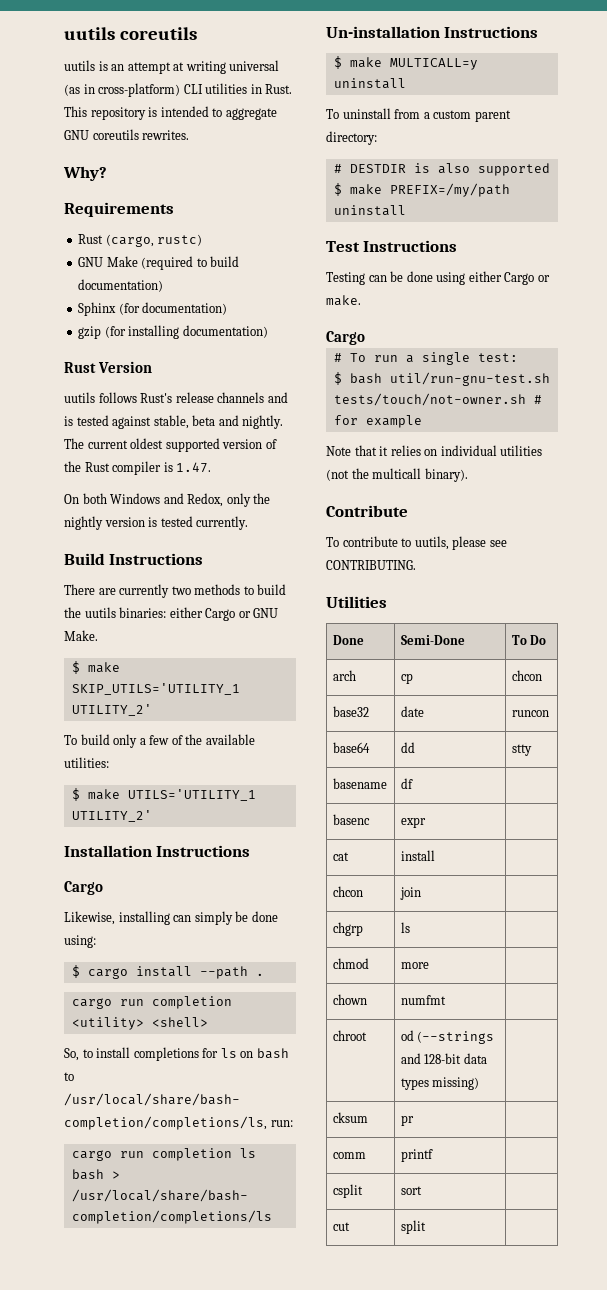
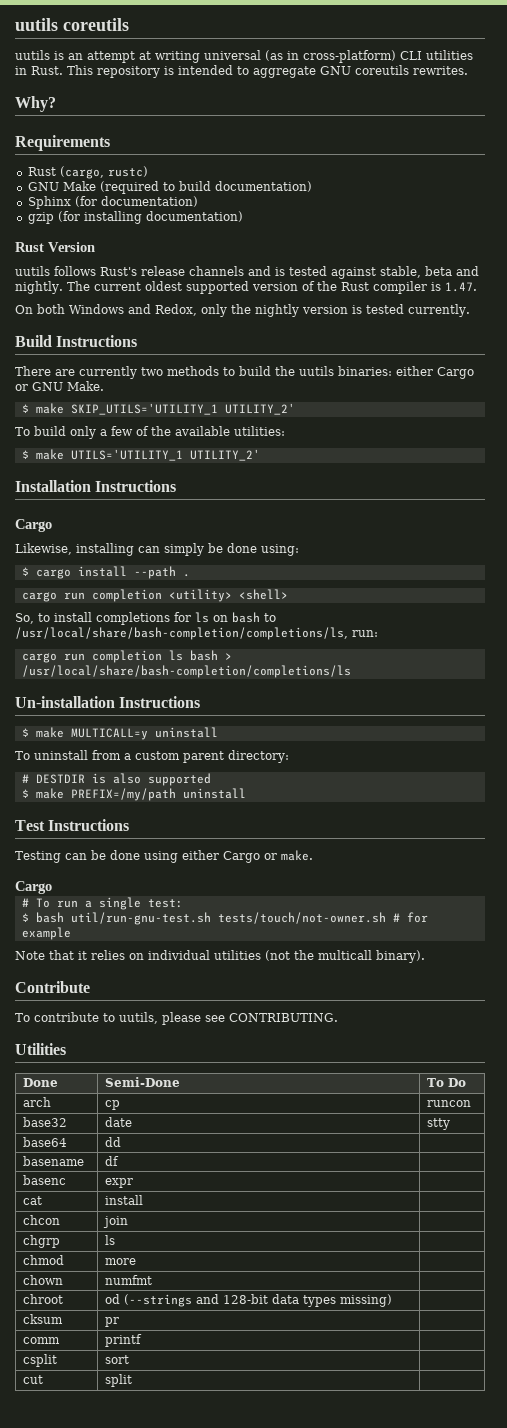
- arch | cp | chcon
+ arch | cp | runcon
- base32 | date | runcon
+ base32 | date | stty
- base64 | dd | stty
+ base64 | dd |

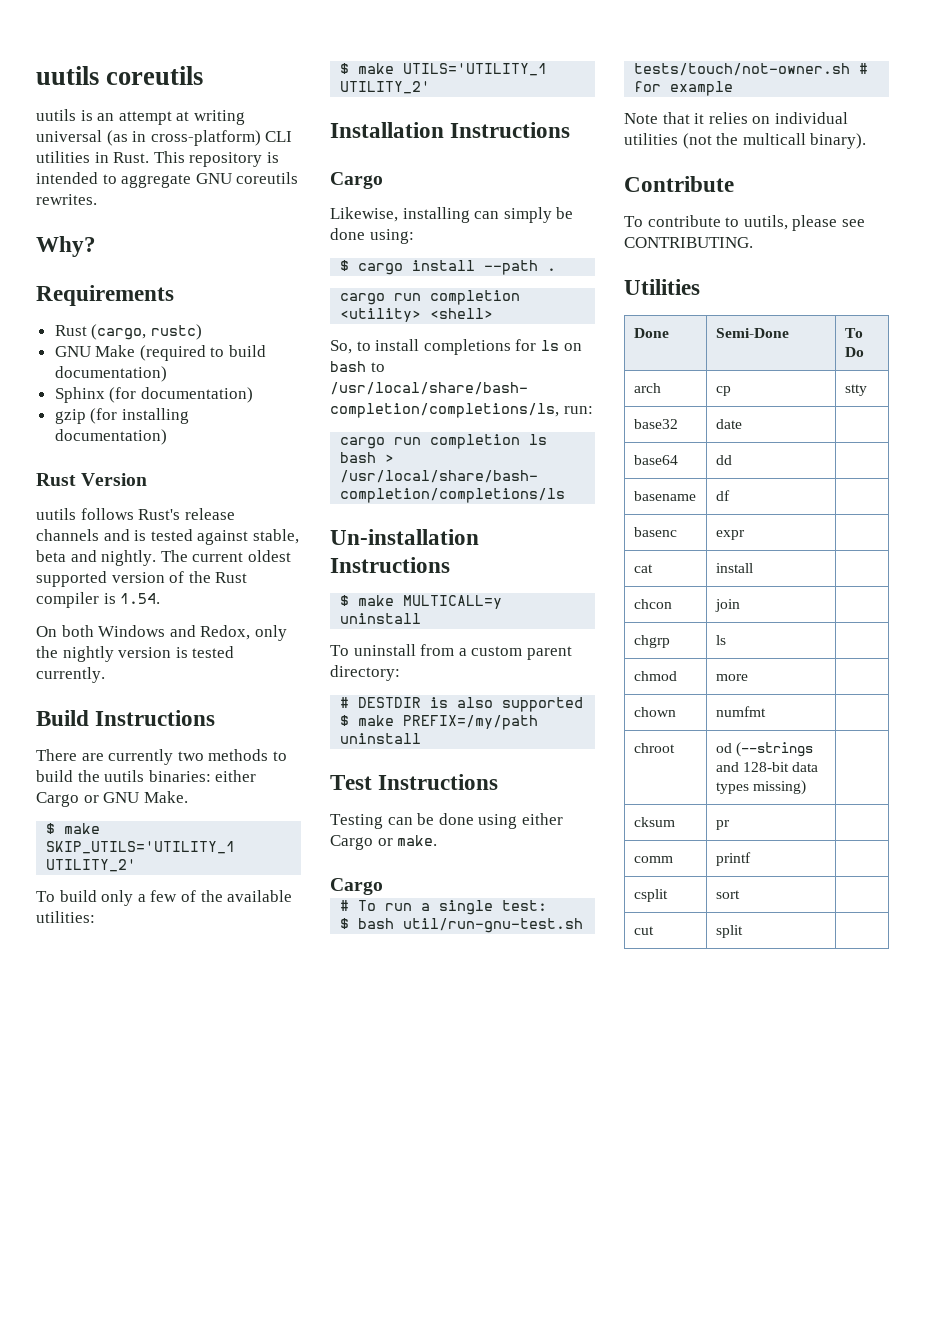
- The current oldest supported version of the Rust compiler is 1.47.
+ The current oldest supported version of the Rust compiler is 1.54.
- arch | cp | runcon
+ arch | cp | stty
- base32 | date | stty
+ base32 | date |

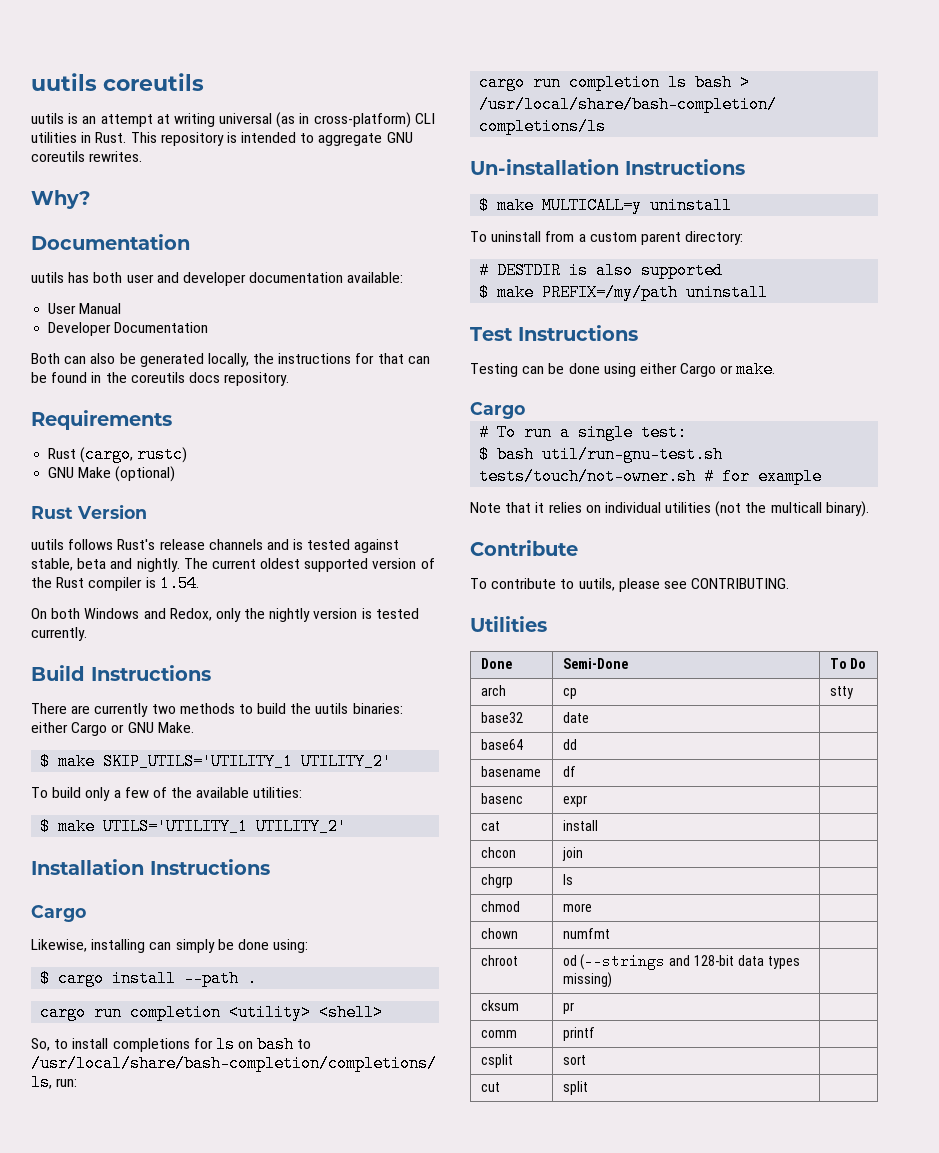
  Why?
+ Documentation
+ uutils has both user and developer documentation available:
+ User Manual
+ Developer Documentation
+ Both can also be generated locally, the instructions for that can be found in the coreutils docs repository.
- GNU Make (required to build documentation)
- Sphinx (for documentation)
- gzip (for installing documentation)
+ GNU Make (optional)

